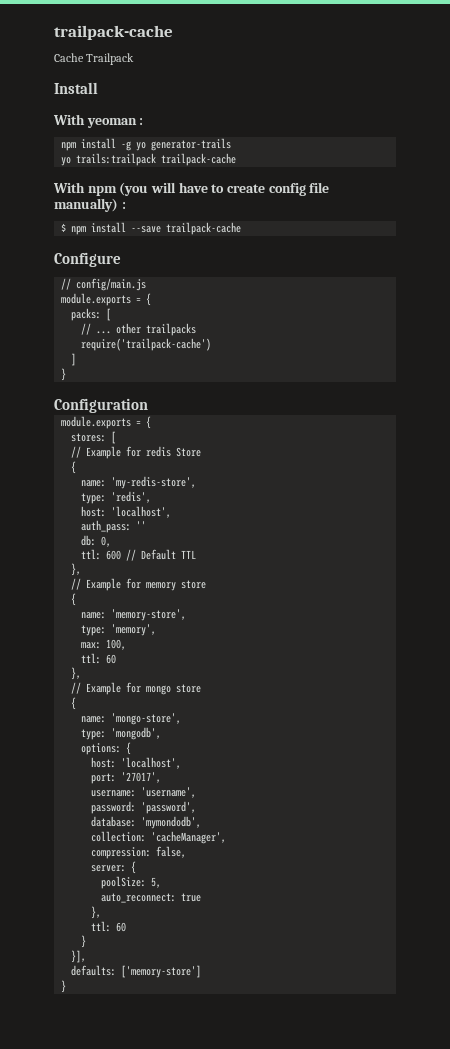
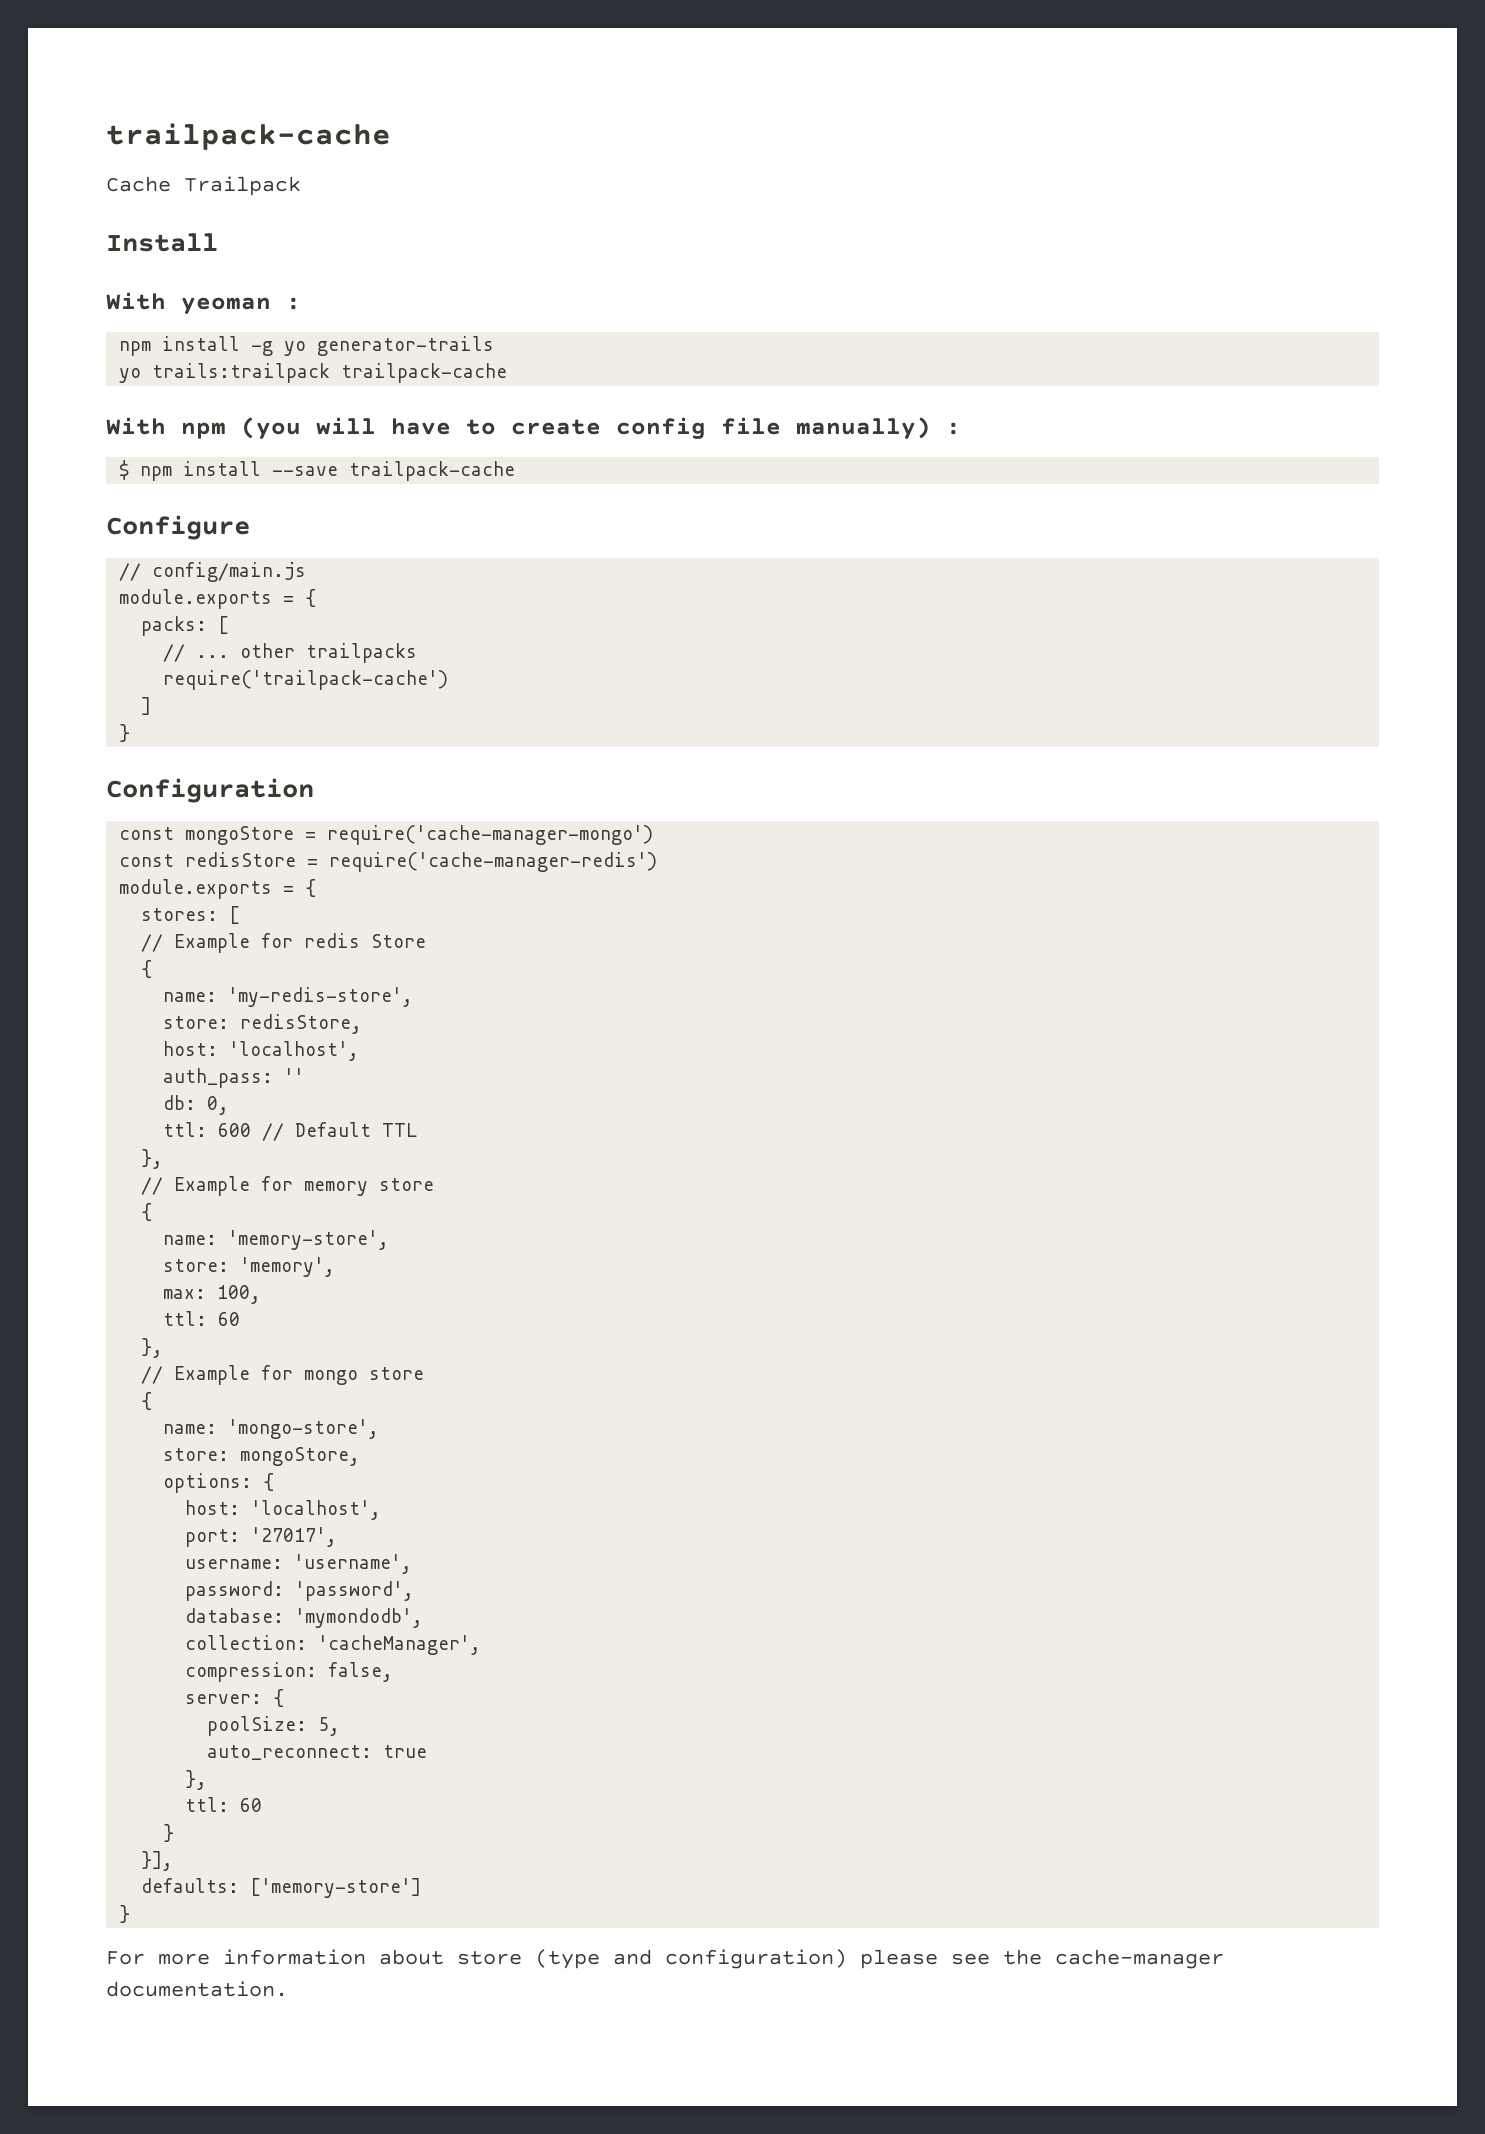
+ const mongoStore = require('cache-manager-mongo')
+ const redisStore = require('cache-manager-redis')
- type: 'redis',
+ store: redisStore,
- type: 'memory',
+ store: 'memory',
- type: 'mongodb',
+ store: mongoStore,
+ For more information about store (type and configuration) please see the cache-manager documentation.

